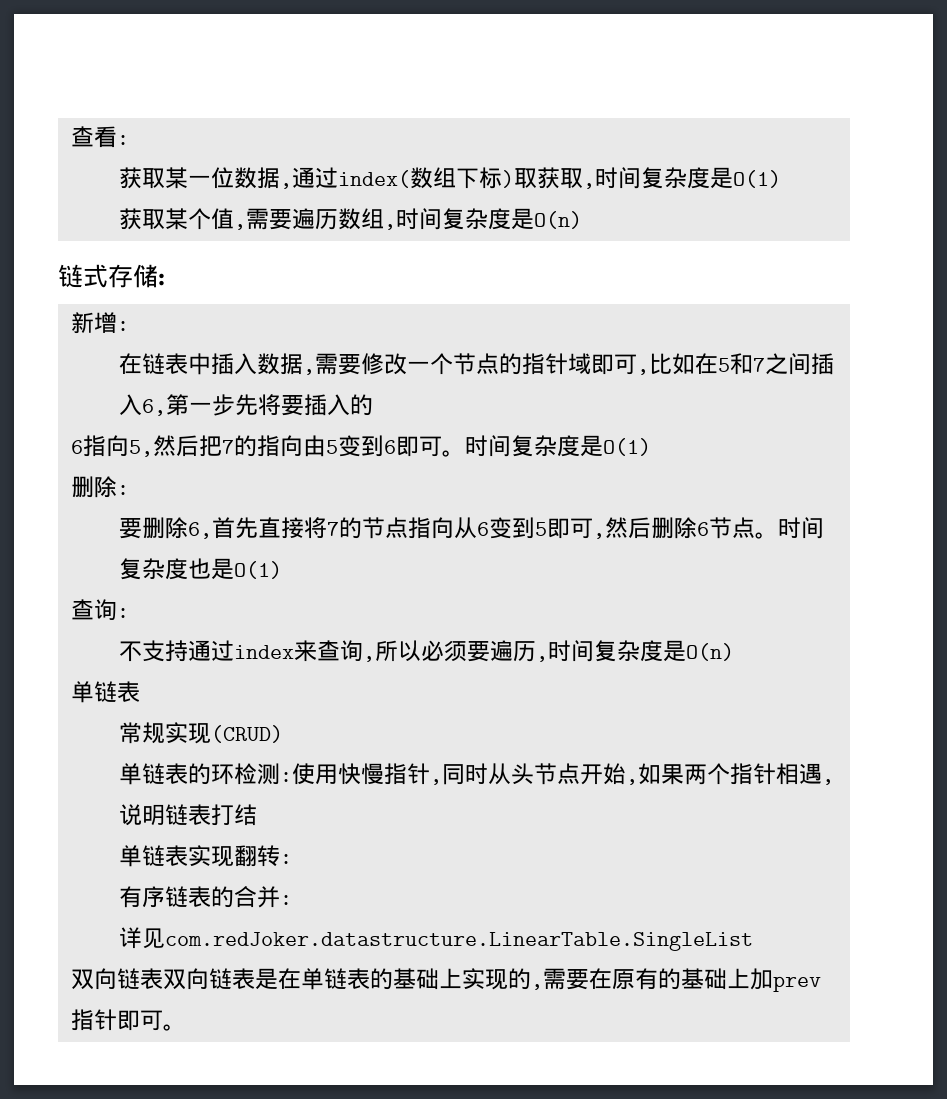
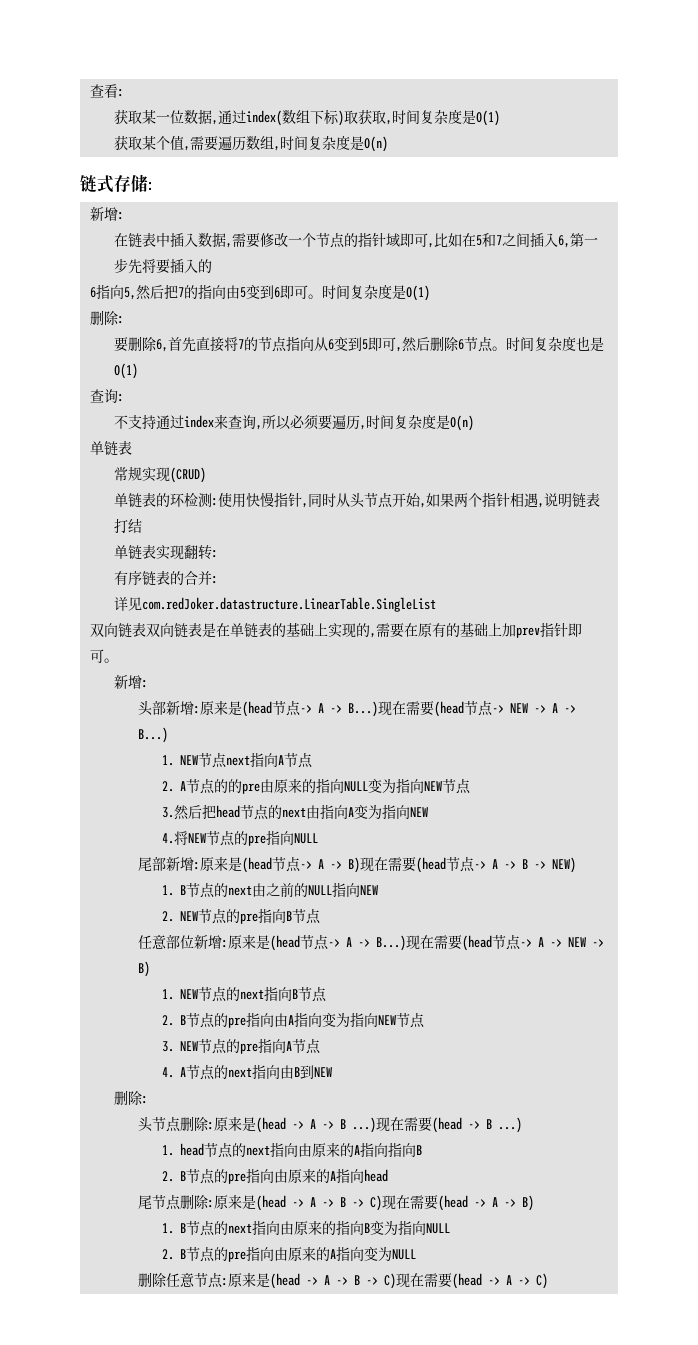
  双向链表双向链表是在单链表的基础上实现的,需要在原有的基础上加prev指针即可。
+ 新增:
+ 头部新增:原来是(head节点-> A -> B...)现在需要(head节点-> NEW -> A -> B...)
+ 1. NEW节点next指向A节点
+ 2. A节点的的pre由原来的指向NULL变为指向NEW节点
+ 3.然后把head节点的next由指向A变为指向NEW
+ 4.将NEW节点的pre指向NULL
+ 尾部新增:原来是(head节点-> A -> B)现在需要(head节点-> A -> B -> NEW)
+ 1. B节点的next由之前的NULL指向NEW
+ 2. NEW节点的pre指向B节点
+ 任意部位新增:原来是(head节点-> A -> B...)现在需要(head节点-> A -> NEW -> B)
+ 1. NEW节点的next指向B节点
+ 2. B节点的pre指向由A指向变为指向NEW节点
+ 3. NEW节点的pre指向A节点
+ 4. A节点的next指向由B到NEW
+ 删除:
+ 头节点删除:原来是(head -> A -> B ...)现在需要(head -> B ...)
+ 1. head节点的next指向由原来的A指向指向B
+ 2. B节点的pre指向由原来的A指向head
+ 尾节点删除:原来是(head -> A -> B -> C)现在需要(head -> A -> B)
+ 1. B节点的next指向由原来的指向B变为指向NULL
+ 2. B节点的pre指向由原来的A指向变为NULL
+ 删除任意节点:原来是(head -> A -> B -> C)现在需要(head -> A -> C)

